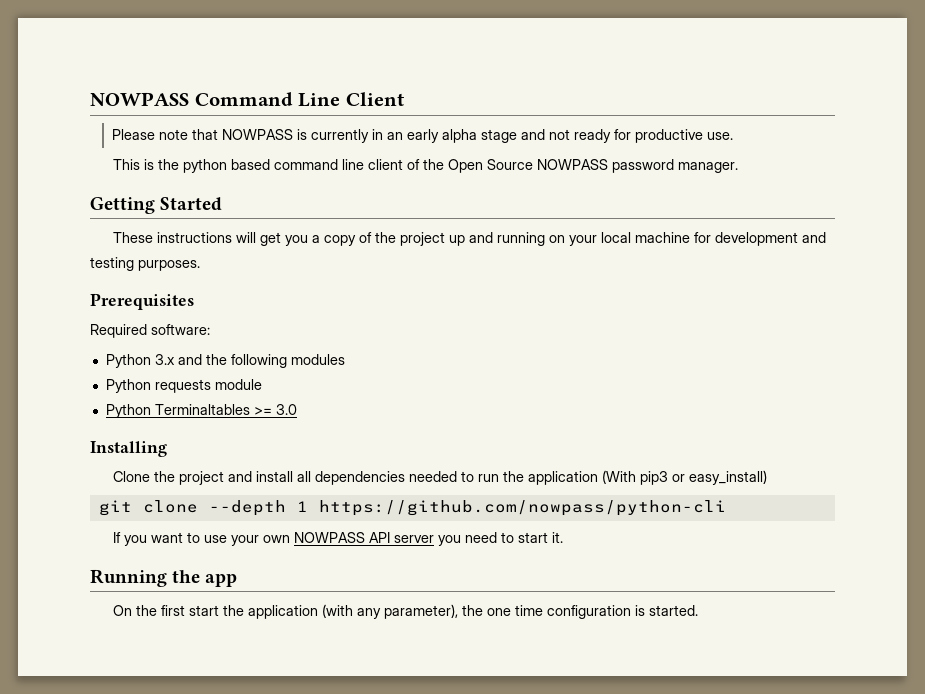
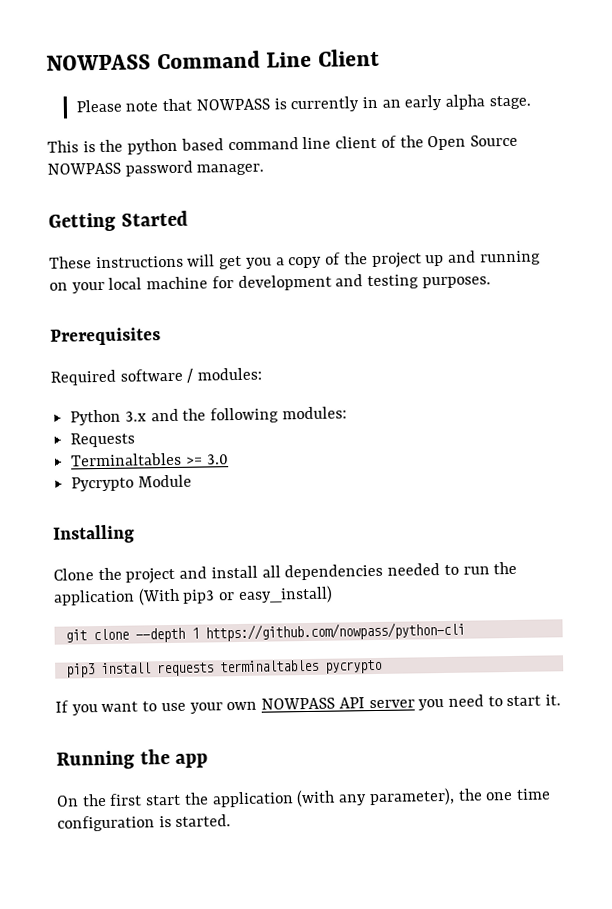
- Please note that NOWPASS is currently in an early alpha stage and not ready for productive use.
+ Please note that NOWPASS is currently in an early alpha stage.
- Required software:
+ Required software / modules:
- Python 3.x and the following modules
- Python requests module
- Python Terminaltables >= 3.0
+ Python 3.x and the following modules:
+ Requests
+ Terminaltables >= 3.0
+ Pycrypto Module
+ pip3 install requests terminaltables pycrypto

